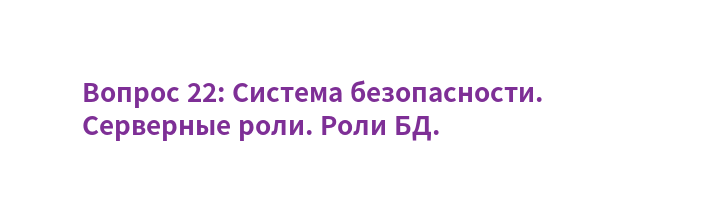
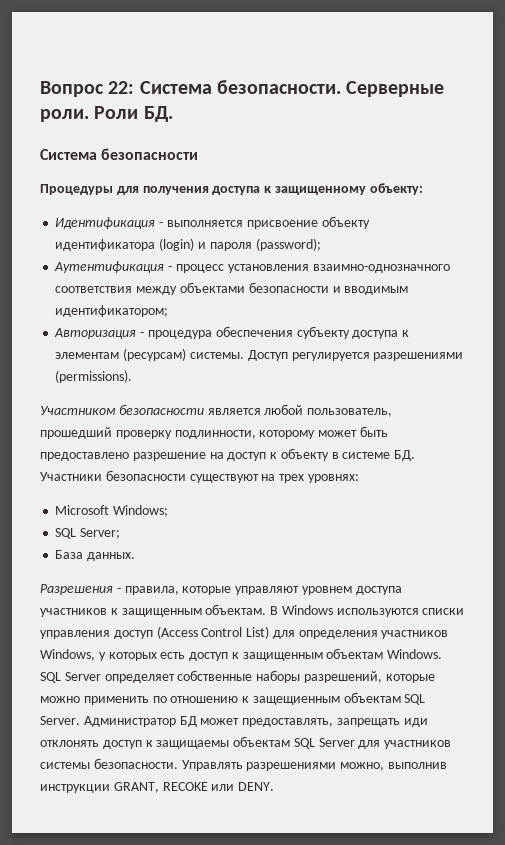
+ Система безопасности
+ Процедуры для получения доступа к защищенному объекту:
+ Идентификация - выполняется присвоение объекту идентификатора (login) и пароля (password);
+ Аутентификация - процесс установления взаимно-однозначного соответствия между объектами безопасности и вводимым идентификатором;
+ Авторизация - процедура обеспечения субъекту доступа к элементам (ресурсам) системы. Доступ регулируется разрешениями (permissions).
+ Участником безопасности является любой пользователь, прошедший проверку подлинности, которому может быть предоставлено разрешение на доступ к объекту в системе БД. Участники безопасности существуют на трех уровнях:
+ Microsoft Windows;
+ SQL Server;
+ База данных.
+ Разрешения - правила, которые управляют уровнем доступа участников к защищенным объектам. В Windows используются списки управления доступ (Access Control List) для определения участников Windows, у которых есть доступ к защищенным объектам Windows. SQL Server определяет собственные наборы разрешений, которые можно применить по отношению к защещиенным объектам SQL Server. Администратор БД может предоставлять, запрещать иди отклонять доступ к защищаемы объектам SQL Server для участников системы безопасности. Управлять разрешениями можно, выполнив инструкции GRANT, RECOKE или DENY.

